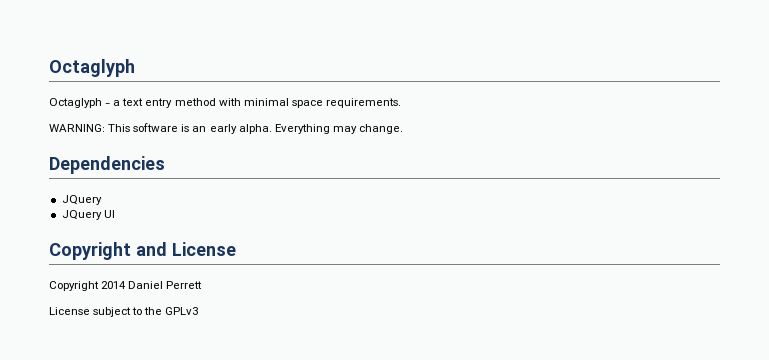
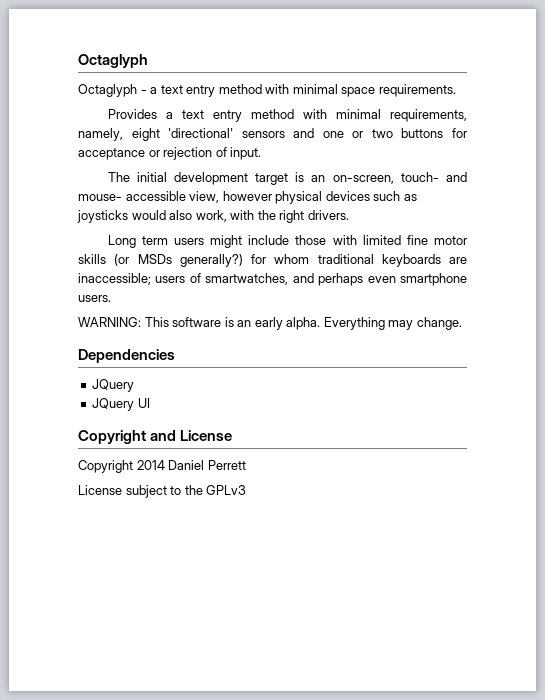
+ Provides a text entry method with minimal requirements, namely, eight 'directional' sensors and one or two buttons for acceptance or rejection of input.
+ The initial development target is an on-screen, touch- and mouse- accessible view, however physical devices such as joysticks would also work, with the right drivers.
+ Long term users might include those with limited fine motor skills (or MSDs generally?) for whom traditional keyboards are inaccessible; users of smartwatches, and perhaps even smartphone users.

